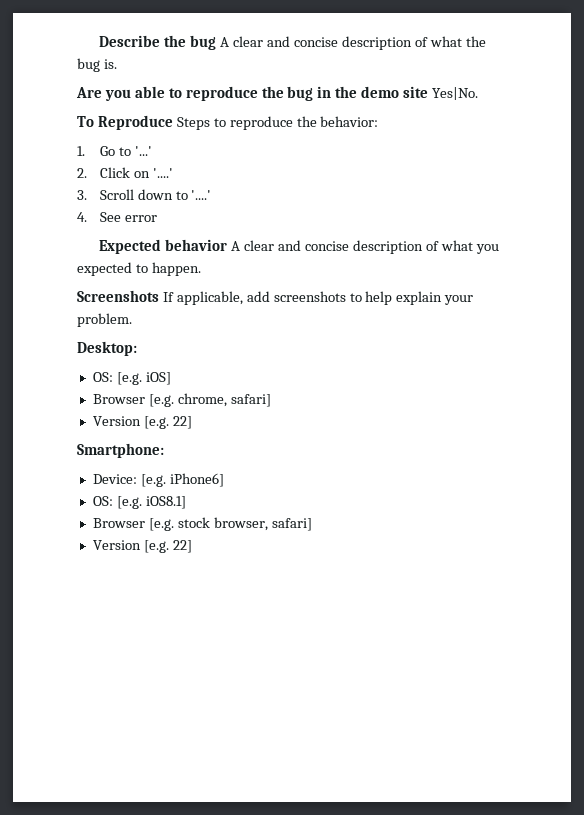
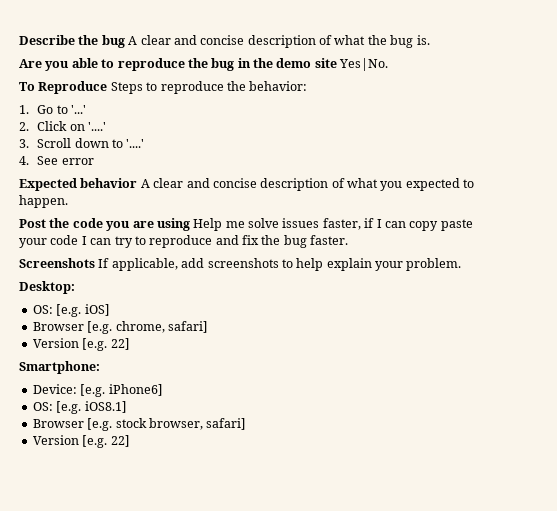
+ Post the code you are using Help me solve issues faster, if I can copy paste your code I can try to reproduce and fix the bug faster.

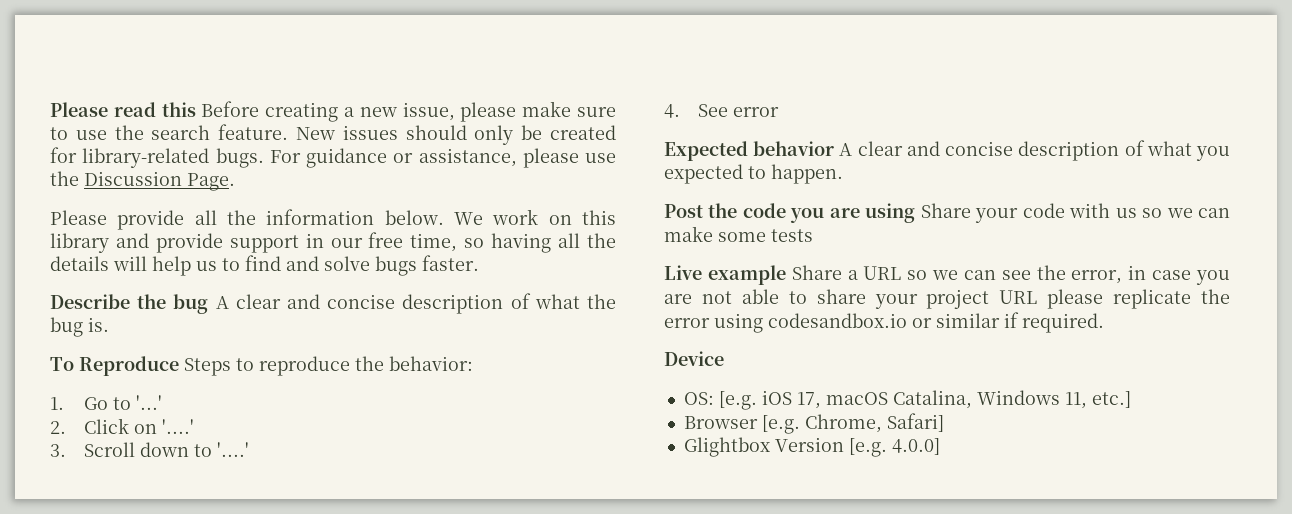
+ Please read this Before creating a new issue, please make sure to use the search feature. New issues should only be created for library-related bugs. For guidance or assistance, please use the Discussion Page.
+ Please provide all the information below. We work on this library and provide support in our free time, so having all the details will help us to find and solve bugs faster.
- Are you able to reproduce the bug in the demo site Yes|No.
- Post the code you are using Help me solve issues faster, if I can copy paste your code I can try to reproduce and fix the bug faster.
- Screenshots If applicable, add screenshots to help explain your problem.
- Desktop:
- OS: [e.g. iOS]
- Browser [e.g. chrome, safari]
- Version [e.g. 22]
- Smartphone:
- Device: [e.g. iPhone6]
- OS: [e.g. iOS8.1]
- Browser [e.g. stock browser, safari]
- Version [e.g. 22]
+ Post the code you are using Share your code with us so we can make some tests
+ Live example Share a URL so we can see the error, in case you are not able to share your project URL please replicate the error using codesandbox.io or similar if required.
+ Device
+ OS: [e.g. iOS 17, macOS Catalina, Windows 11, etc.]
+ Browser [e.g. Chrome, Safari]
+ Glightbox Version [e.g. 4.0.0]

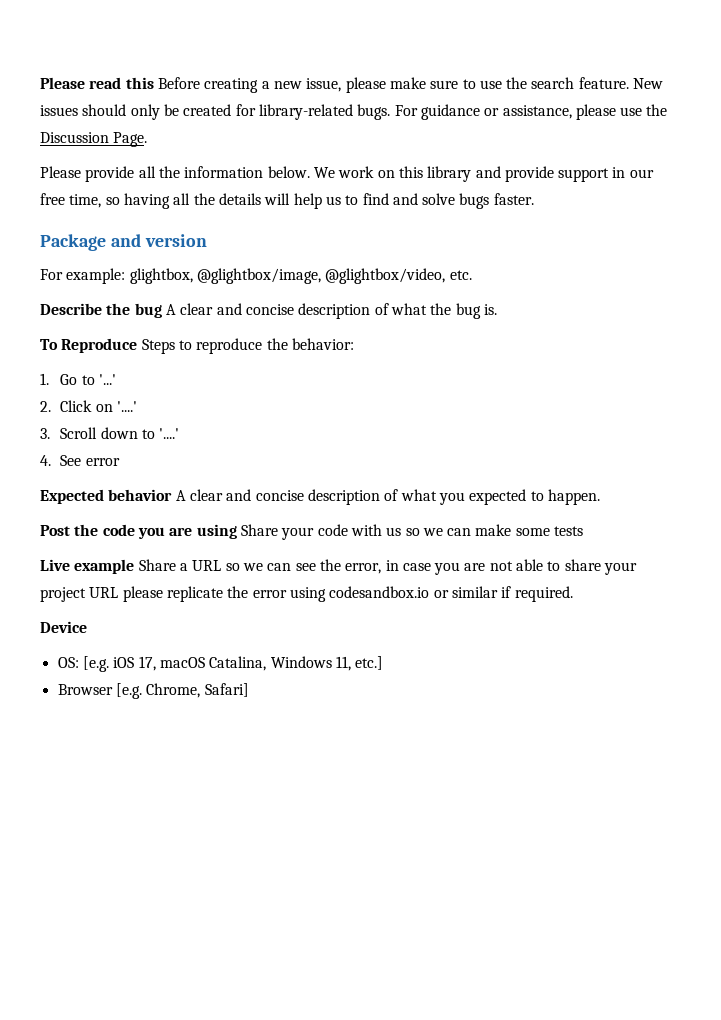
+ Package and version
+ For example: glightbox, @glightbox/image, @glightbox/video, etc.
- Glightbox Version [e.g. 4.0.0]

